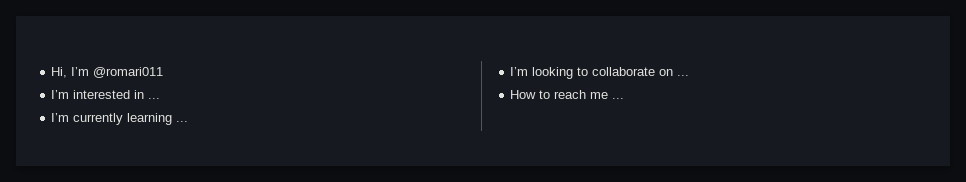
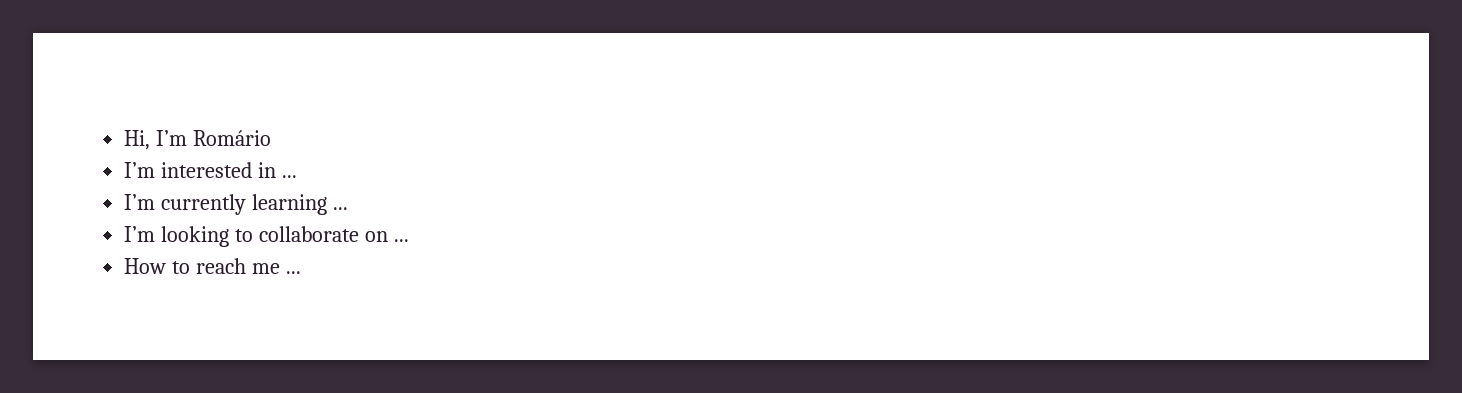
- Hi, I’m @romari011
+ Hi, I’m Romário

